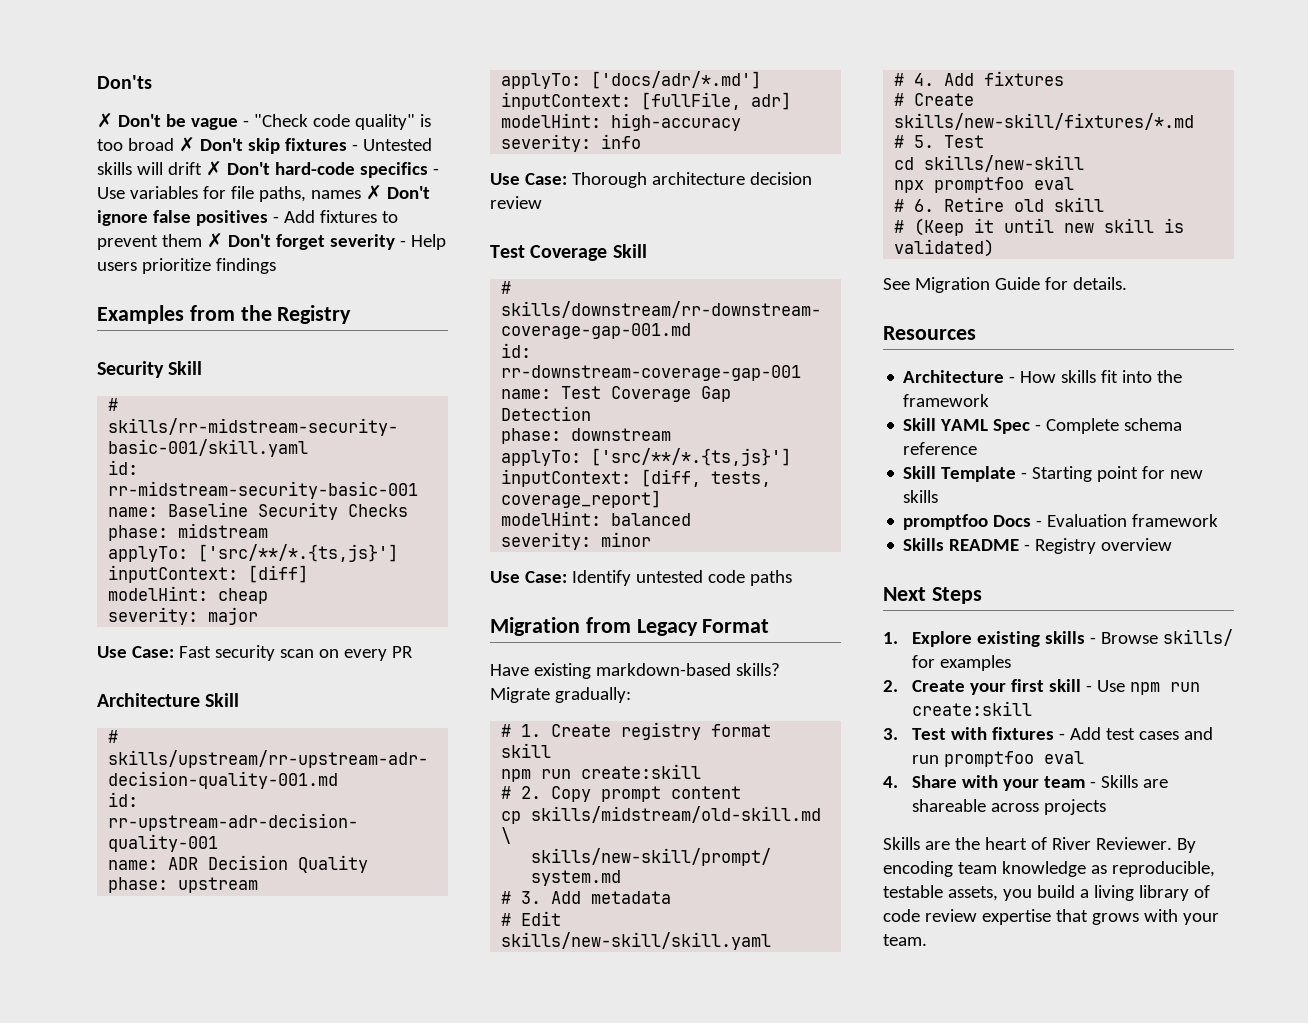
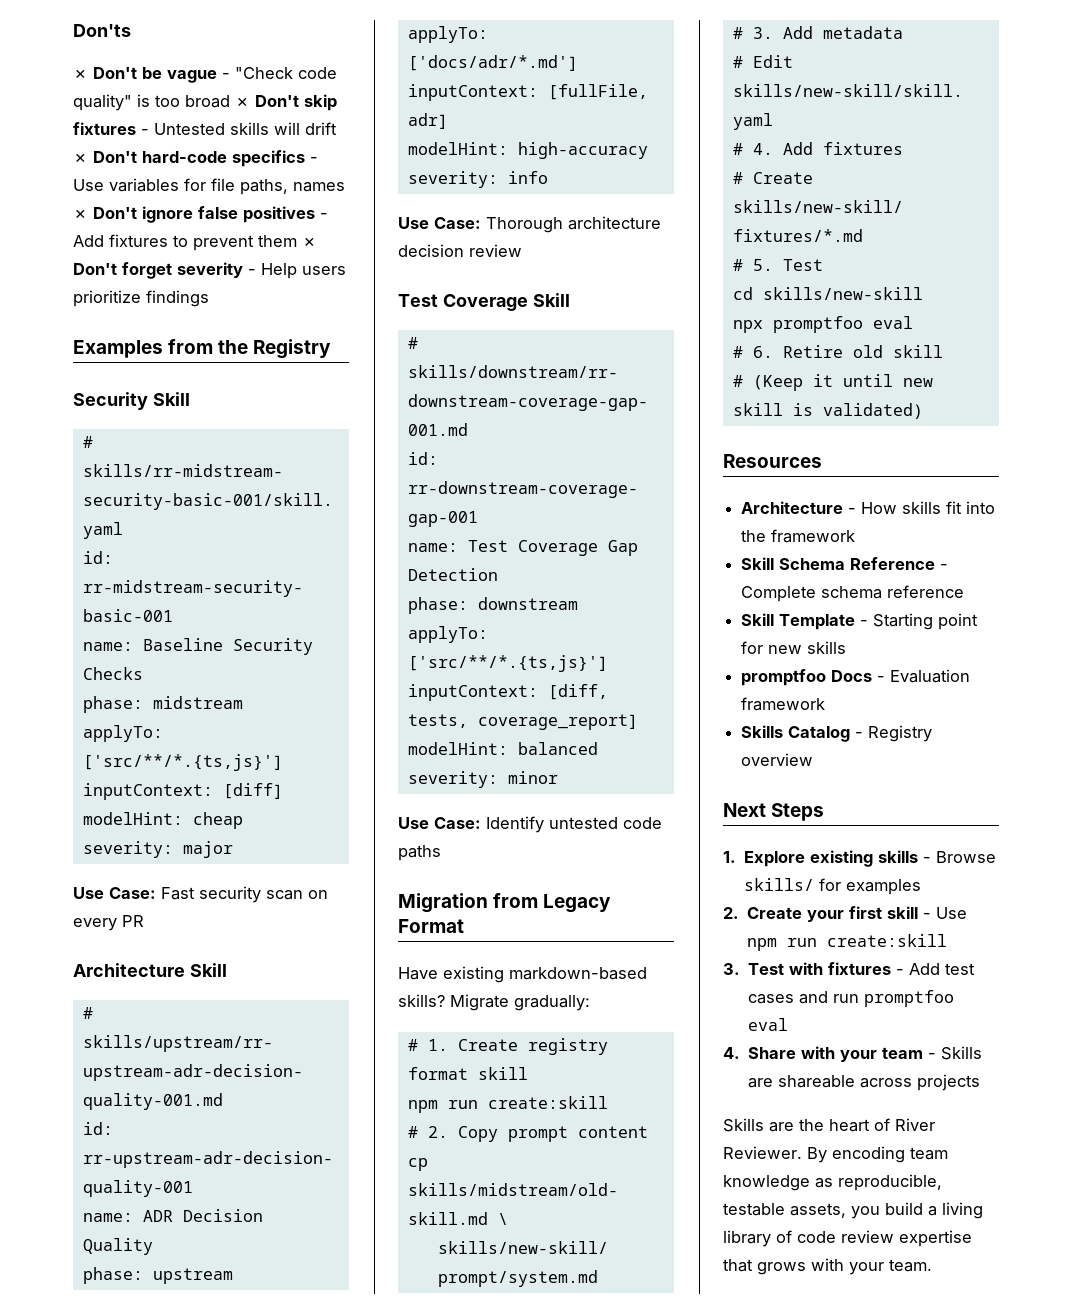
- See Migration Guide for details.
- Skill YAML Spec - Complete schema reference
+ Skill Schema Reference - Complete schema reference
- Skills README - Registry overview
+ Skills Catalog - Registry overview

